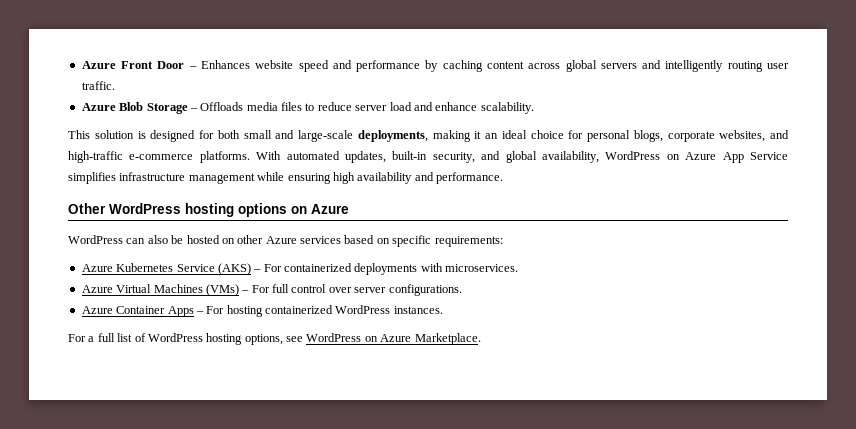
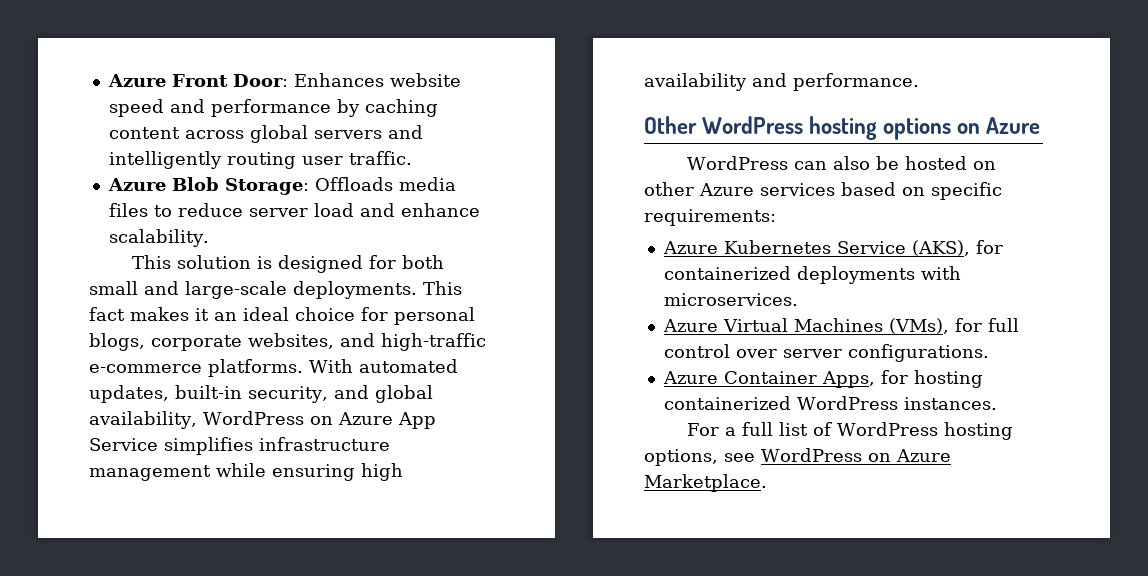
- Azure Front Door – Enhances website speed and performance by caching content across global servers and intelligently routing user traffic.
+ Azure Front Door: Enhances website speed and performance by caching content across global servers and intelligently routing user traffic.
- Azure Blob Storage – Offloads media files to reduce server load and enhance scalability.
+ Azure Blob Storage: Offloads media files to reduce server load and enhance scalability.
- This solution is designed for both small and large-scale deployments, making it an ideal choice for personal blogs, corporate websites, and high-traffic e-commerce platforms.
+ This solution is designed for both small and large-scale deployments. This fact makes it an ideal choice for personal blogs, corporate websites, and high-traffic e-commerce platforms.
- Azure Kubernetes Service (AKS) – For containerized deployments with microservices.
+ Azure Kubernetes Service (AKS), for containerized deployments with microservices.
- Azure Virtual Machines (VMs) – For full control over server configurations.
+ Azure Virtual Machines (VMs), for full control over server configurations.
- Azure Container Apps – For hosting containerized WordPress instances.
+ Azure Container Apps, for hosting containerized WordPress instances.

